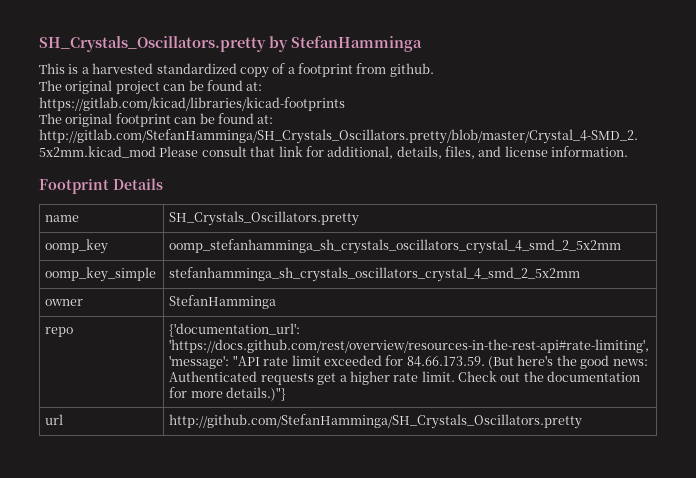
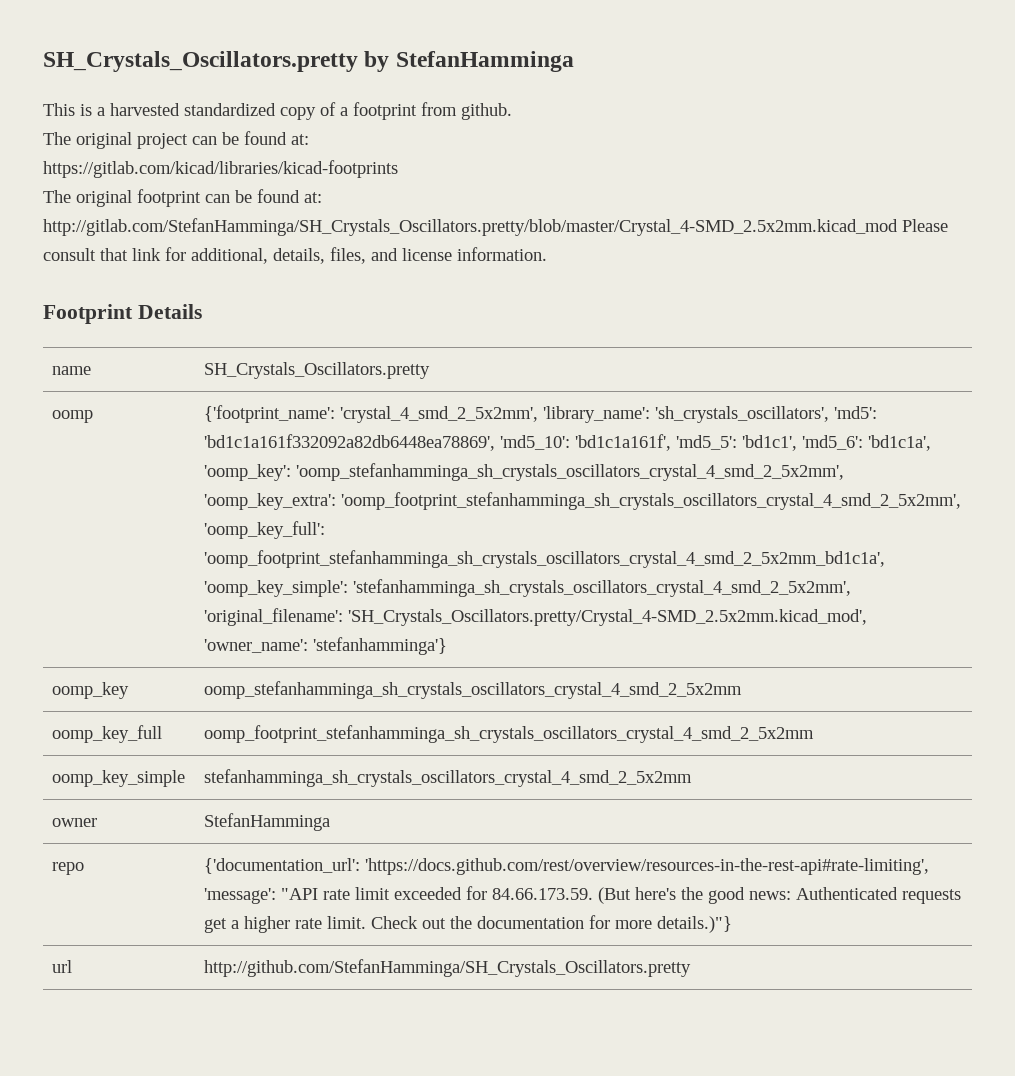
+ oomp | {'footprint_name': 'crystal_4_smd_2_5x2mm', 'library_name': 'sh_crystals_oscillators', 'md5': 'bd1c1a161f332092a82db6448ea78869', 'md5_10': 'bd1c1a161f', 'md5_5': 'bd1c1', 'md5_6': 'bd1c1a', 'oomp_key': 'oomp_stefanhamminga_sh_crystals_oscillators_crystal_4_smd_2_5x2mm', 'oomp_key_extra': 'oomp_footprint_stefanhamminga_sh_crystals_oscillators_crystal_4_smd_2_5x2mm', 'oomp_key_full': 'oomp_footprint_stefanhamminga_sh_crystals_oscillators_crystal_4_smd_2_5x2mm_bd1c1a', 'oomp_key_simple': 'stefanhamminga_sh_crystals_oscillators_crystal_4_smd_2_5x2mm', 'original_filename': 'SH_Crystals_Oscillators.pretty/Crystal_4-SMD_2.5x2mm.kicad_mod', 'owner_name': 'stefanhamminga'}
+ oomp_key_full | oomp_footprint_stefanhamminga_sh_crystals_oscillators_crystal_4_smd_2_5x2mm

